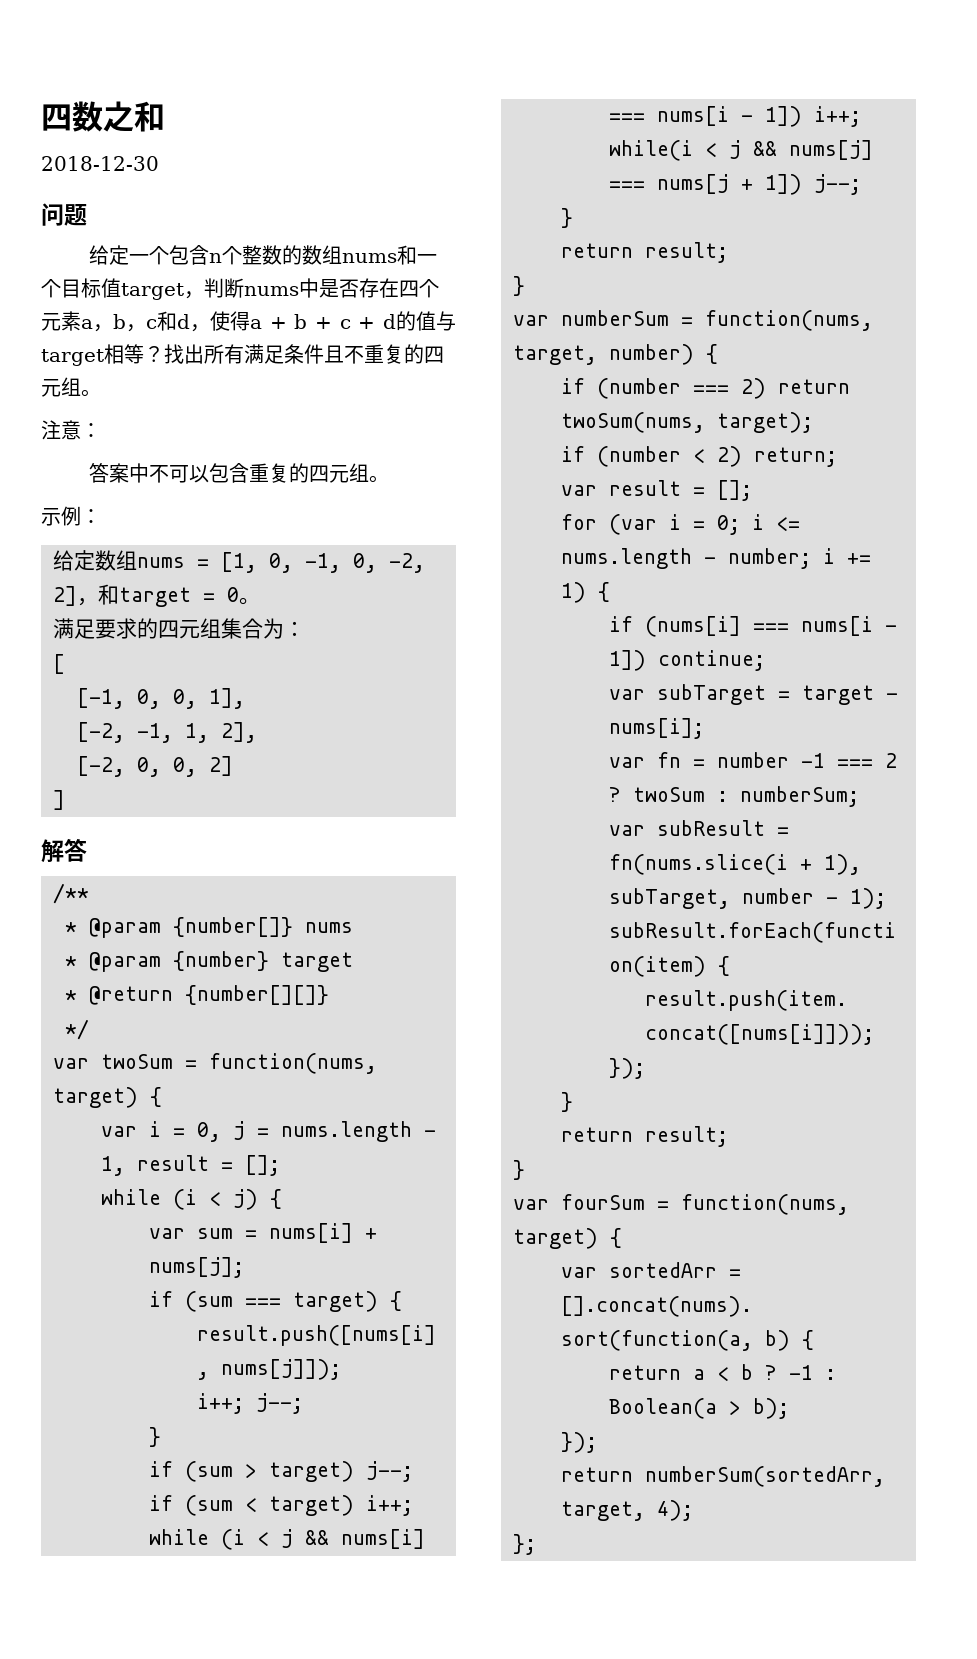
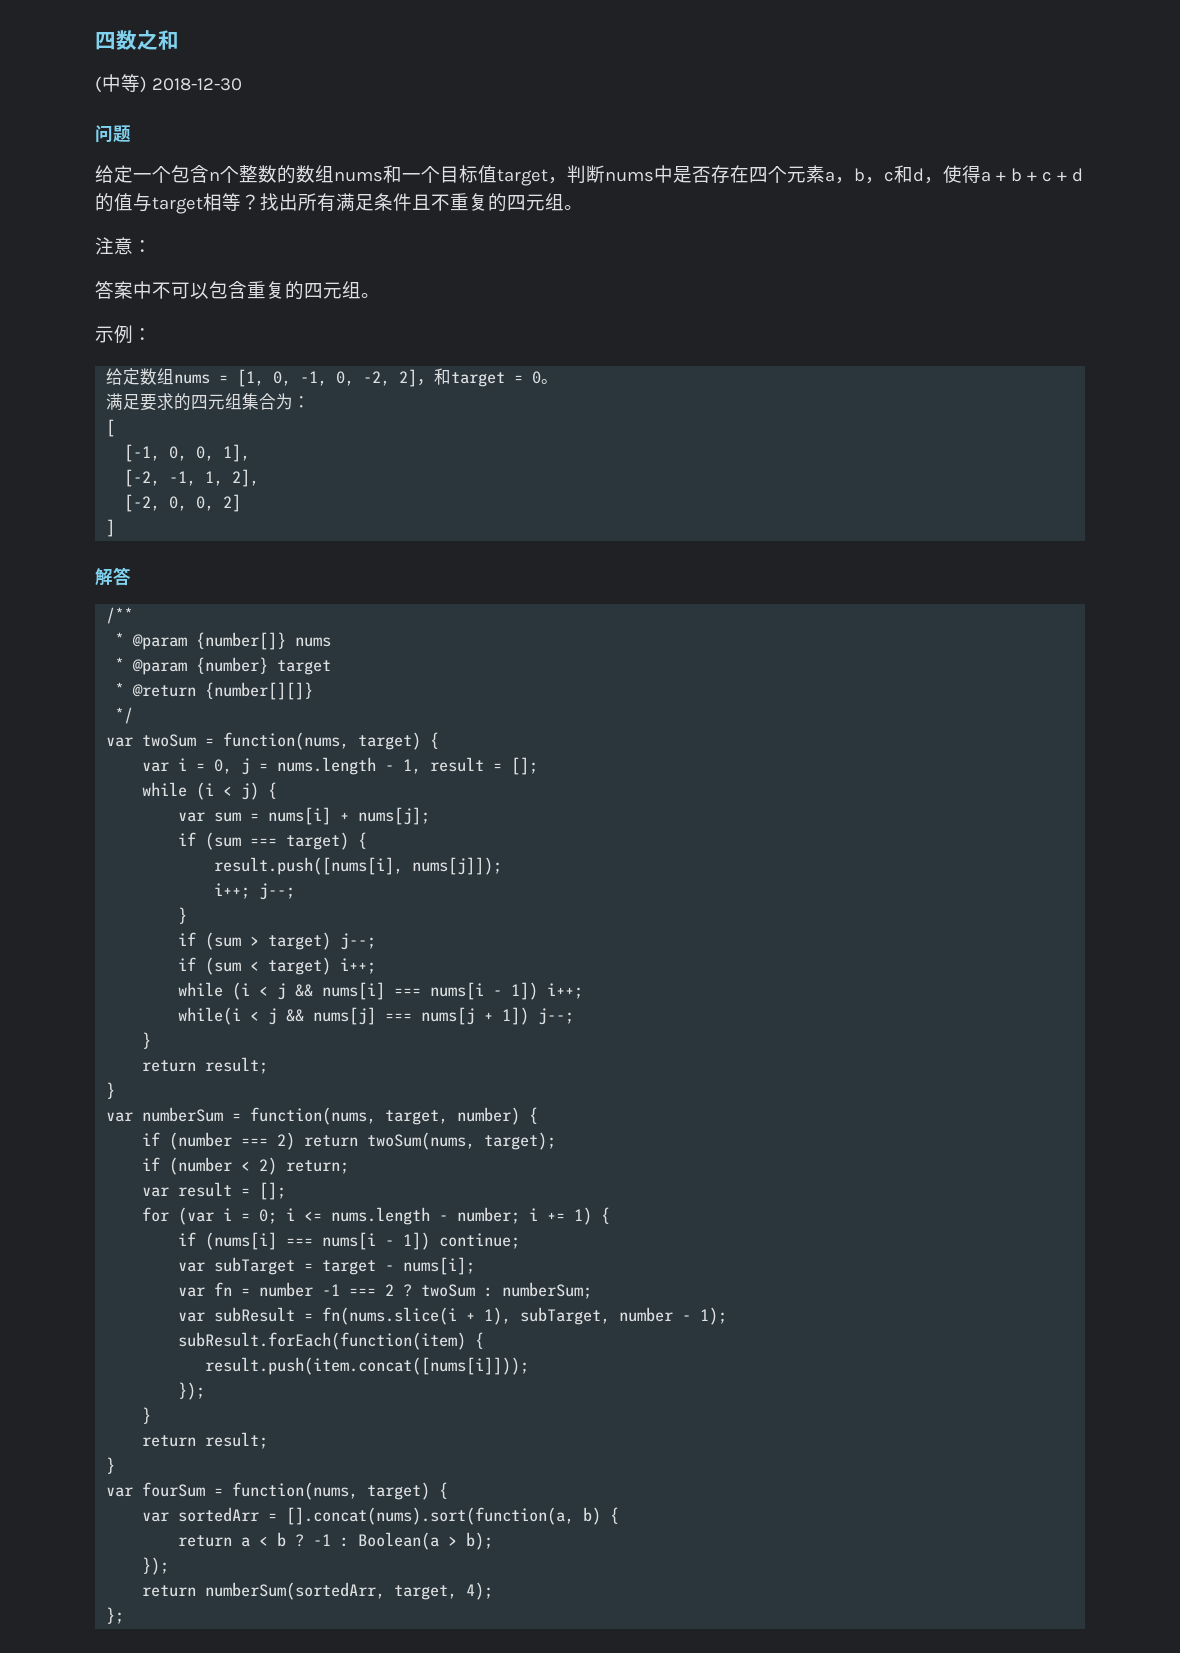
- 2018-12-30
+ (中等) 2018-12-30

